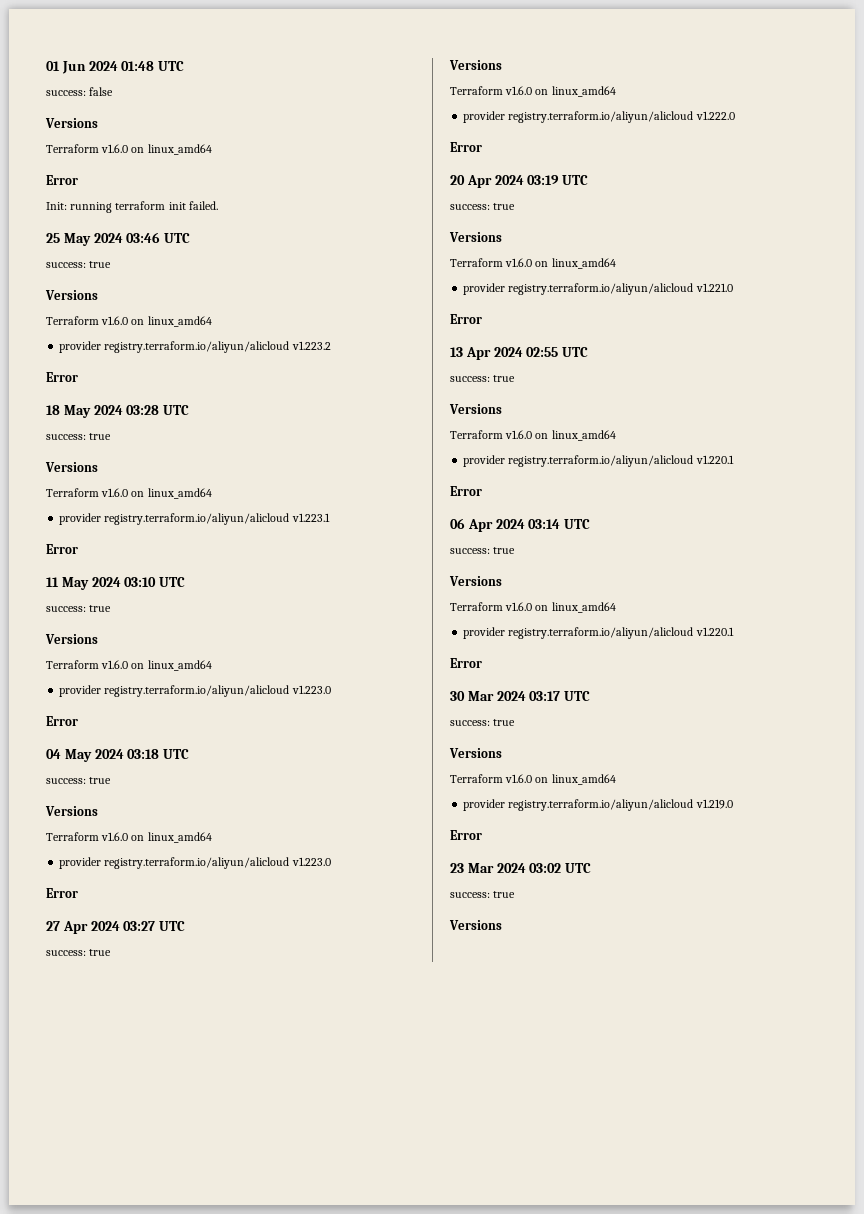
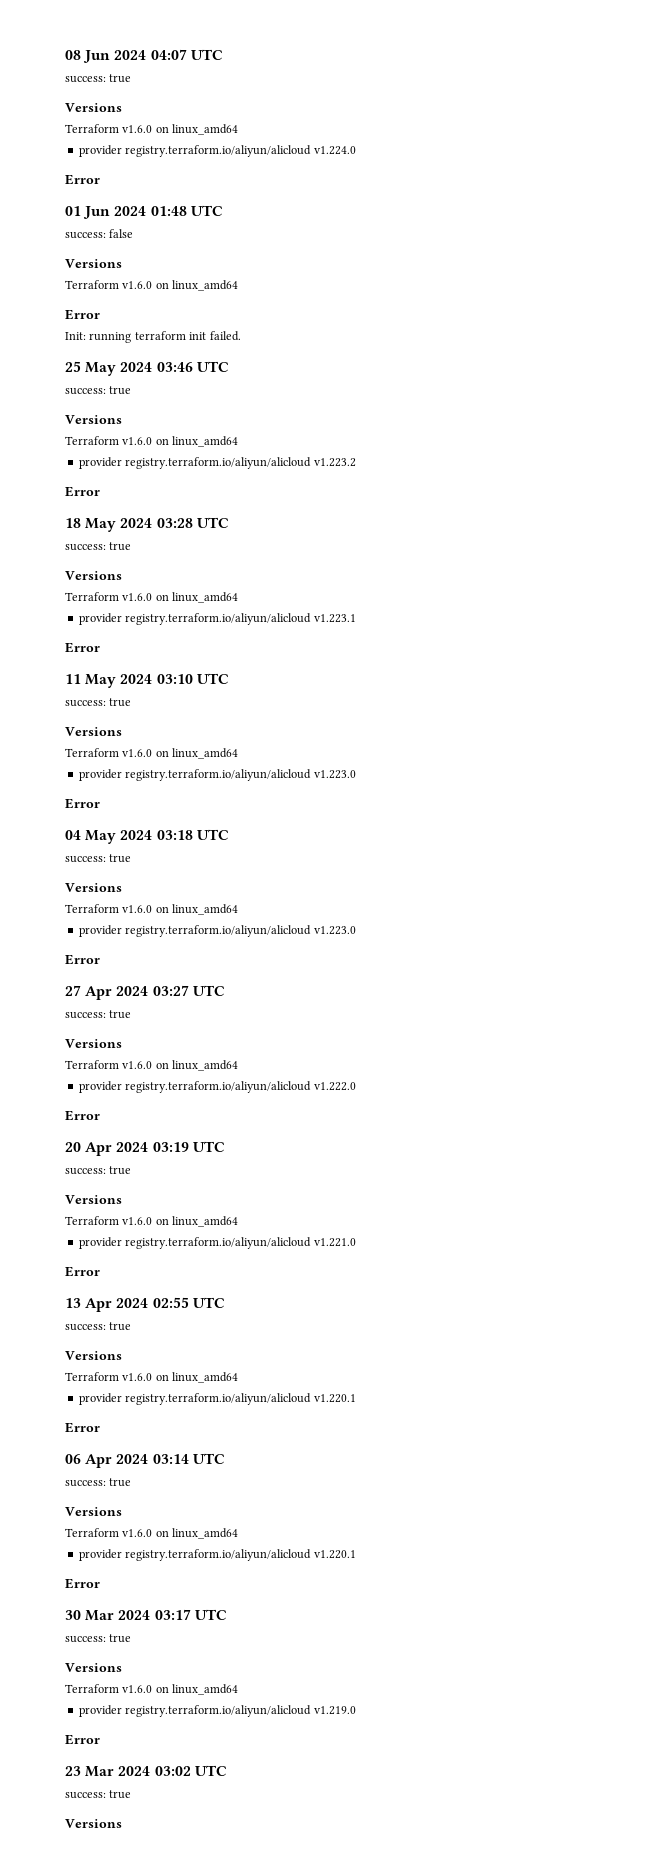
+ 08 Jun 2024 04:07 UTC
+ success: true
+ Versions
+ Terraform v1.6.0 on linux_amd64
+ provider registry.terraform.io/aliyun/alicloud v1.224.0
+ Error

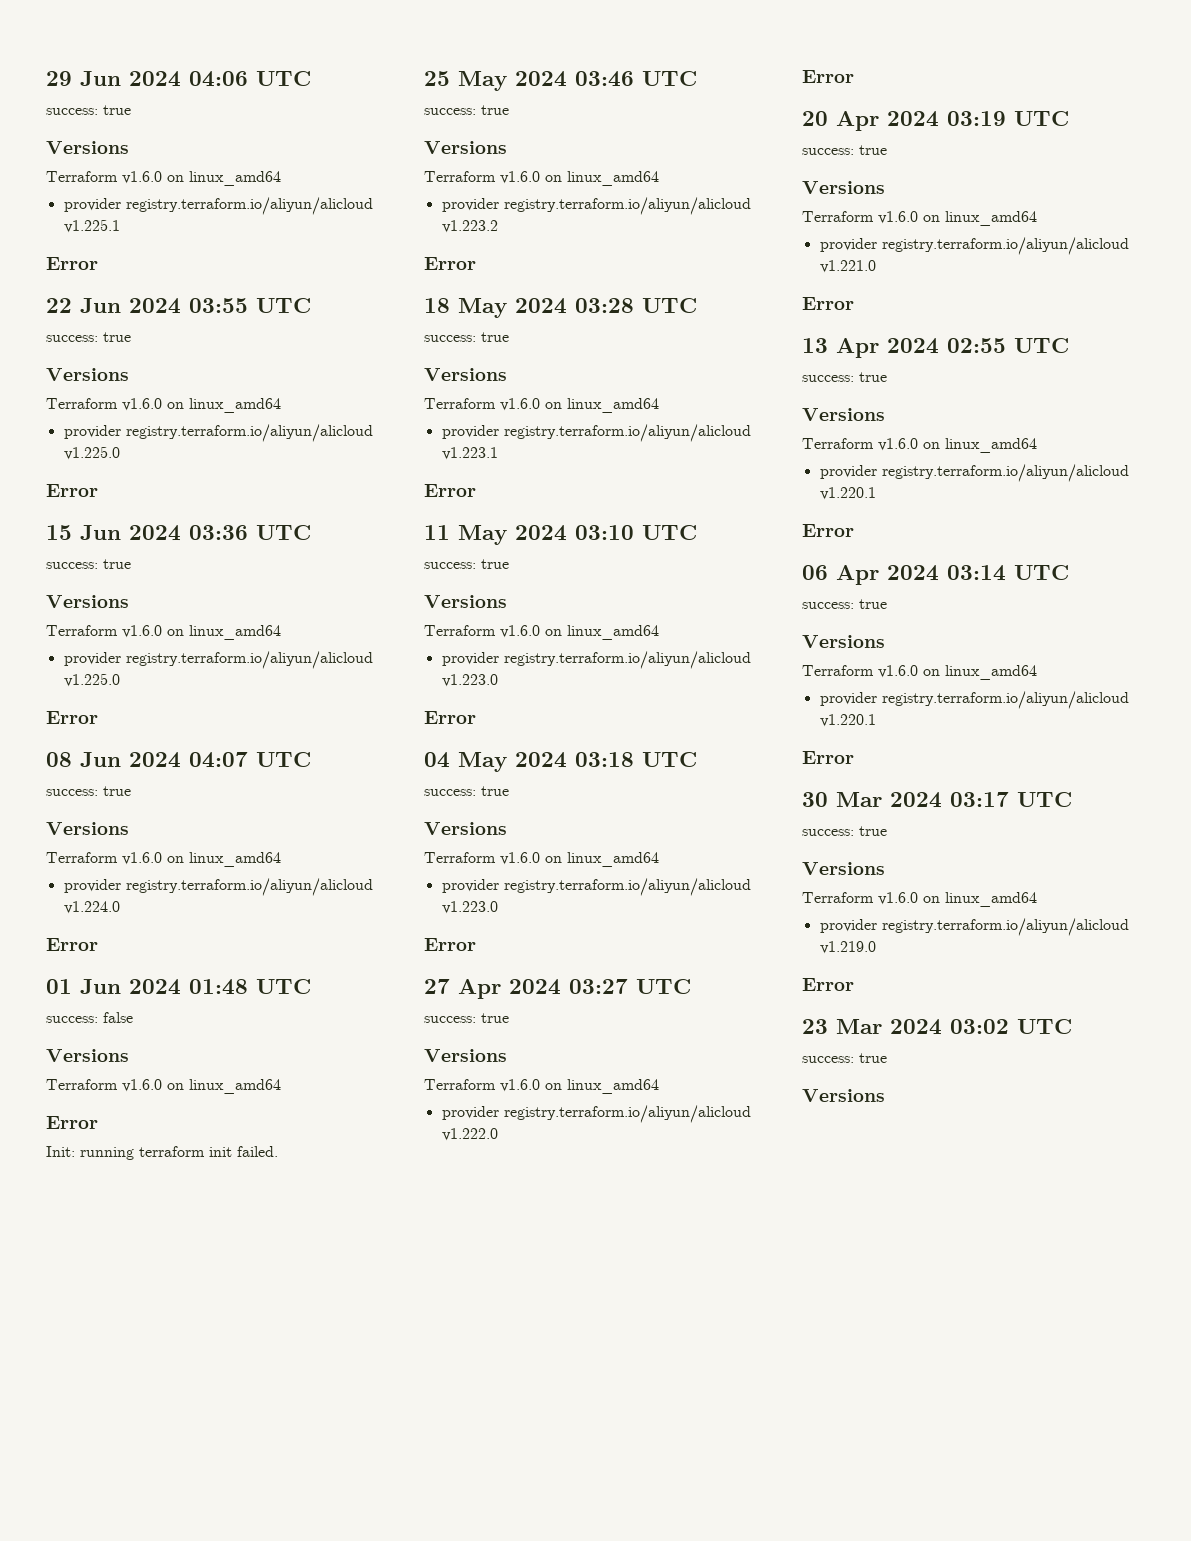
+ 29 Jun 2024 04:06 UTC
+ success: true
+ Versions
+ Terraform v1.6.0 on linux_amd64
+ provider registry.terraform.io/aliyun/alicloud v1.225.1
+ Error
+ 22 Jun 2024 03:55 UTC
+ success: true
+ Versions
+ Terraform v1.6.0 on linux_amd64
+ provider registry.terraform.io/aliyun/alicloud v1.225.0
+ Error
+ 15 Jun 2024 03:36 UTC
+ success: true
+ Versions
+ Terraform v1.6.0 on linux_amd64
+ provider registry.terraform.io/aliyun/alicloud v1.225.0
+ Error

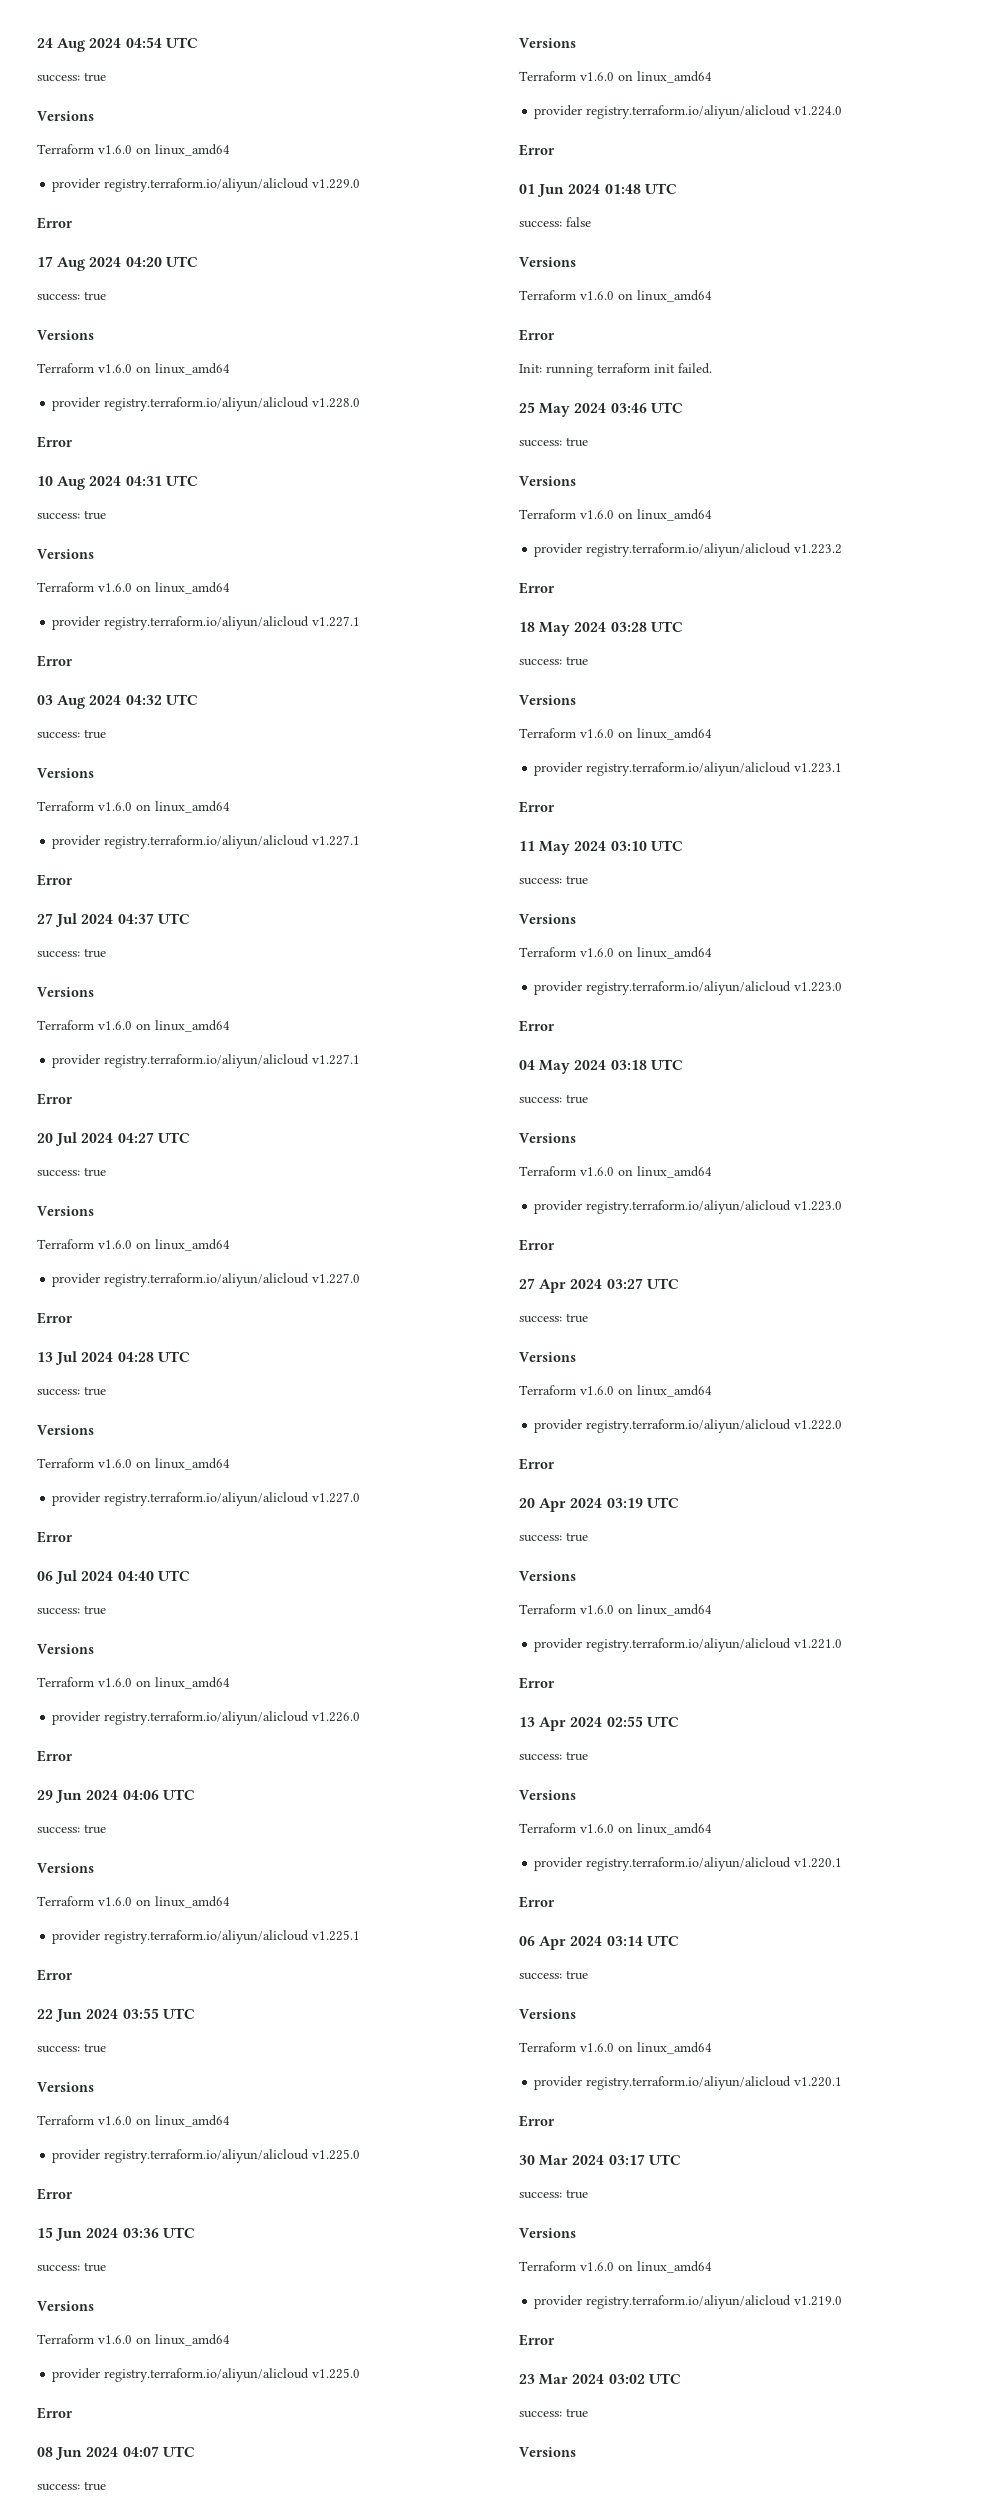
+ 24 Aug 2024 04:54 UTC
+ success: true
+ Versions
+ Terraform v1.6.0 on linux_amd64
+ provider registry.terraform.io/aliyun/alicloud v1.229.0
+ Error
+ 17 Aug 2024 04:20 UTC
+ success: true
+ Versions
+ Terraform v1.6.0 on linux_amd64
+ provider registry.terraform.io/aliyun/alicloud v1.228.0
+ Error
+ 10 Aug 2024 04:31 UTC
+ success: true
+ Versions
+ Terraform v1.6.0 on linux_amd64
+ provider registry.terraform.io/aliyun/alicloud v1.227.1
+ Error
+ 03 Aug 2024 04:32 UTC
+ success: true
+ Versions
+ Terraform v1.6.0 on linux_amd64
+ provider registry.terraform.io/aliyun/alicloud v1.227.1
+ Error
+ 27 Jul 2024 04:37 UTC
+ success: true
+ Versions
+ Terraform v1.6.0 on linux_amd64
+ provider registry.terraform.io/aliyun/alicloud v1.227.1
+ Error
+ 20 Jul 2024 04:27 UTC
+ success: true
+ Versions
+ Terraform v1.6.0 on linux_amd64
+ provider registry.terraform.io/aliyun/alicloud v1.227.0
+ Error
+ 13 Jul 2024 04:28 UTC
+ success: true
+ Versions
+ Terraform v1.6.0 on linux_amd64
+ provider registry.terraform.io/aliyun/alicloud v1.227.0
+ Error
+ 06 Jul 2024 04:40 UTC
+ success: true
+ Versions
+ Terraform v1.6.0 on linux_amd64
+ provider registry.terraform.io/aliyun/alicloud v1.226.0
+ Error

